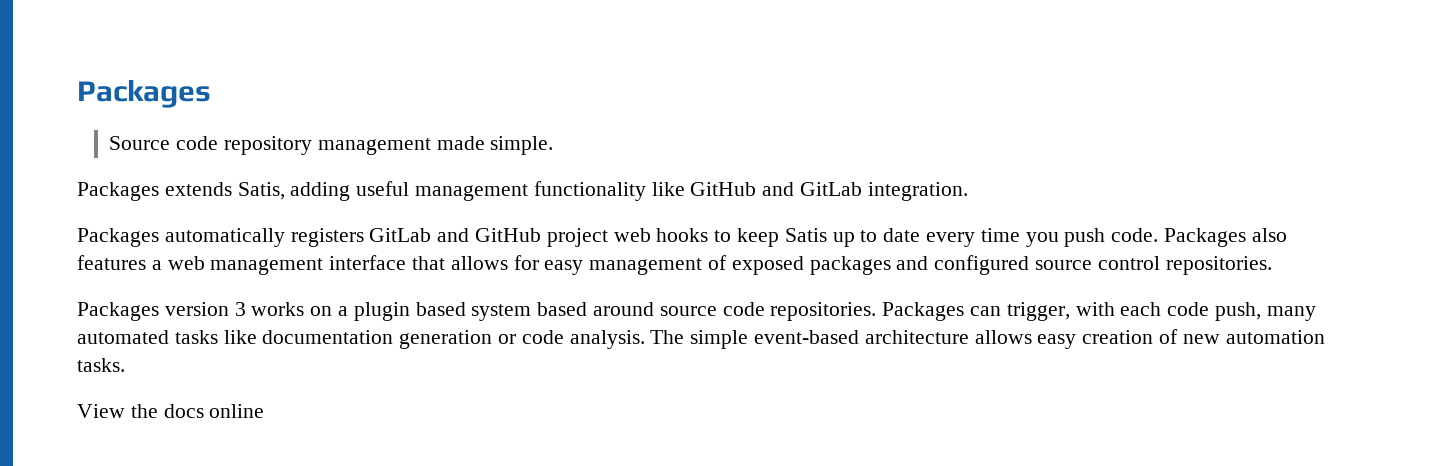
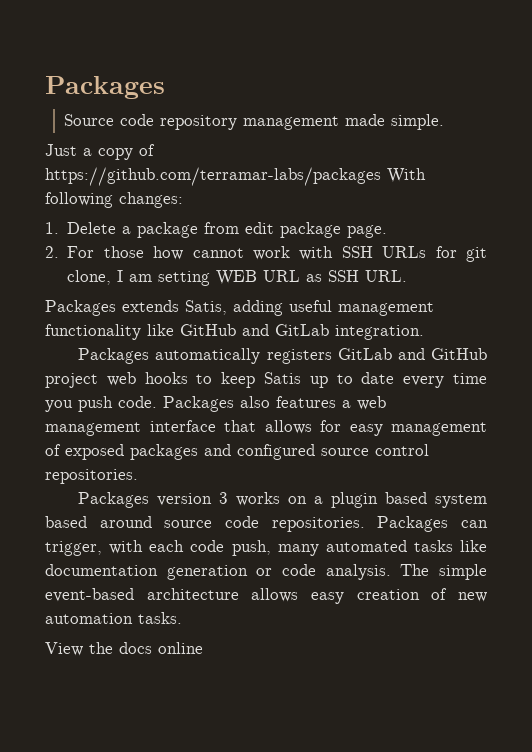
+ Just a copy of https://github.com/terramar-labs/packages With following changes:
+ 1. Delete a package from edit package page.
+ 2. For those how cannot work with SSH URLs for git clone, I am setting WEB URL as SSH URL.

